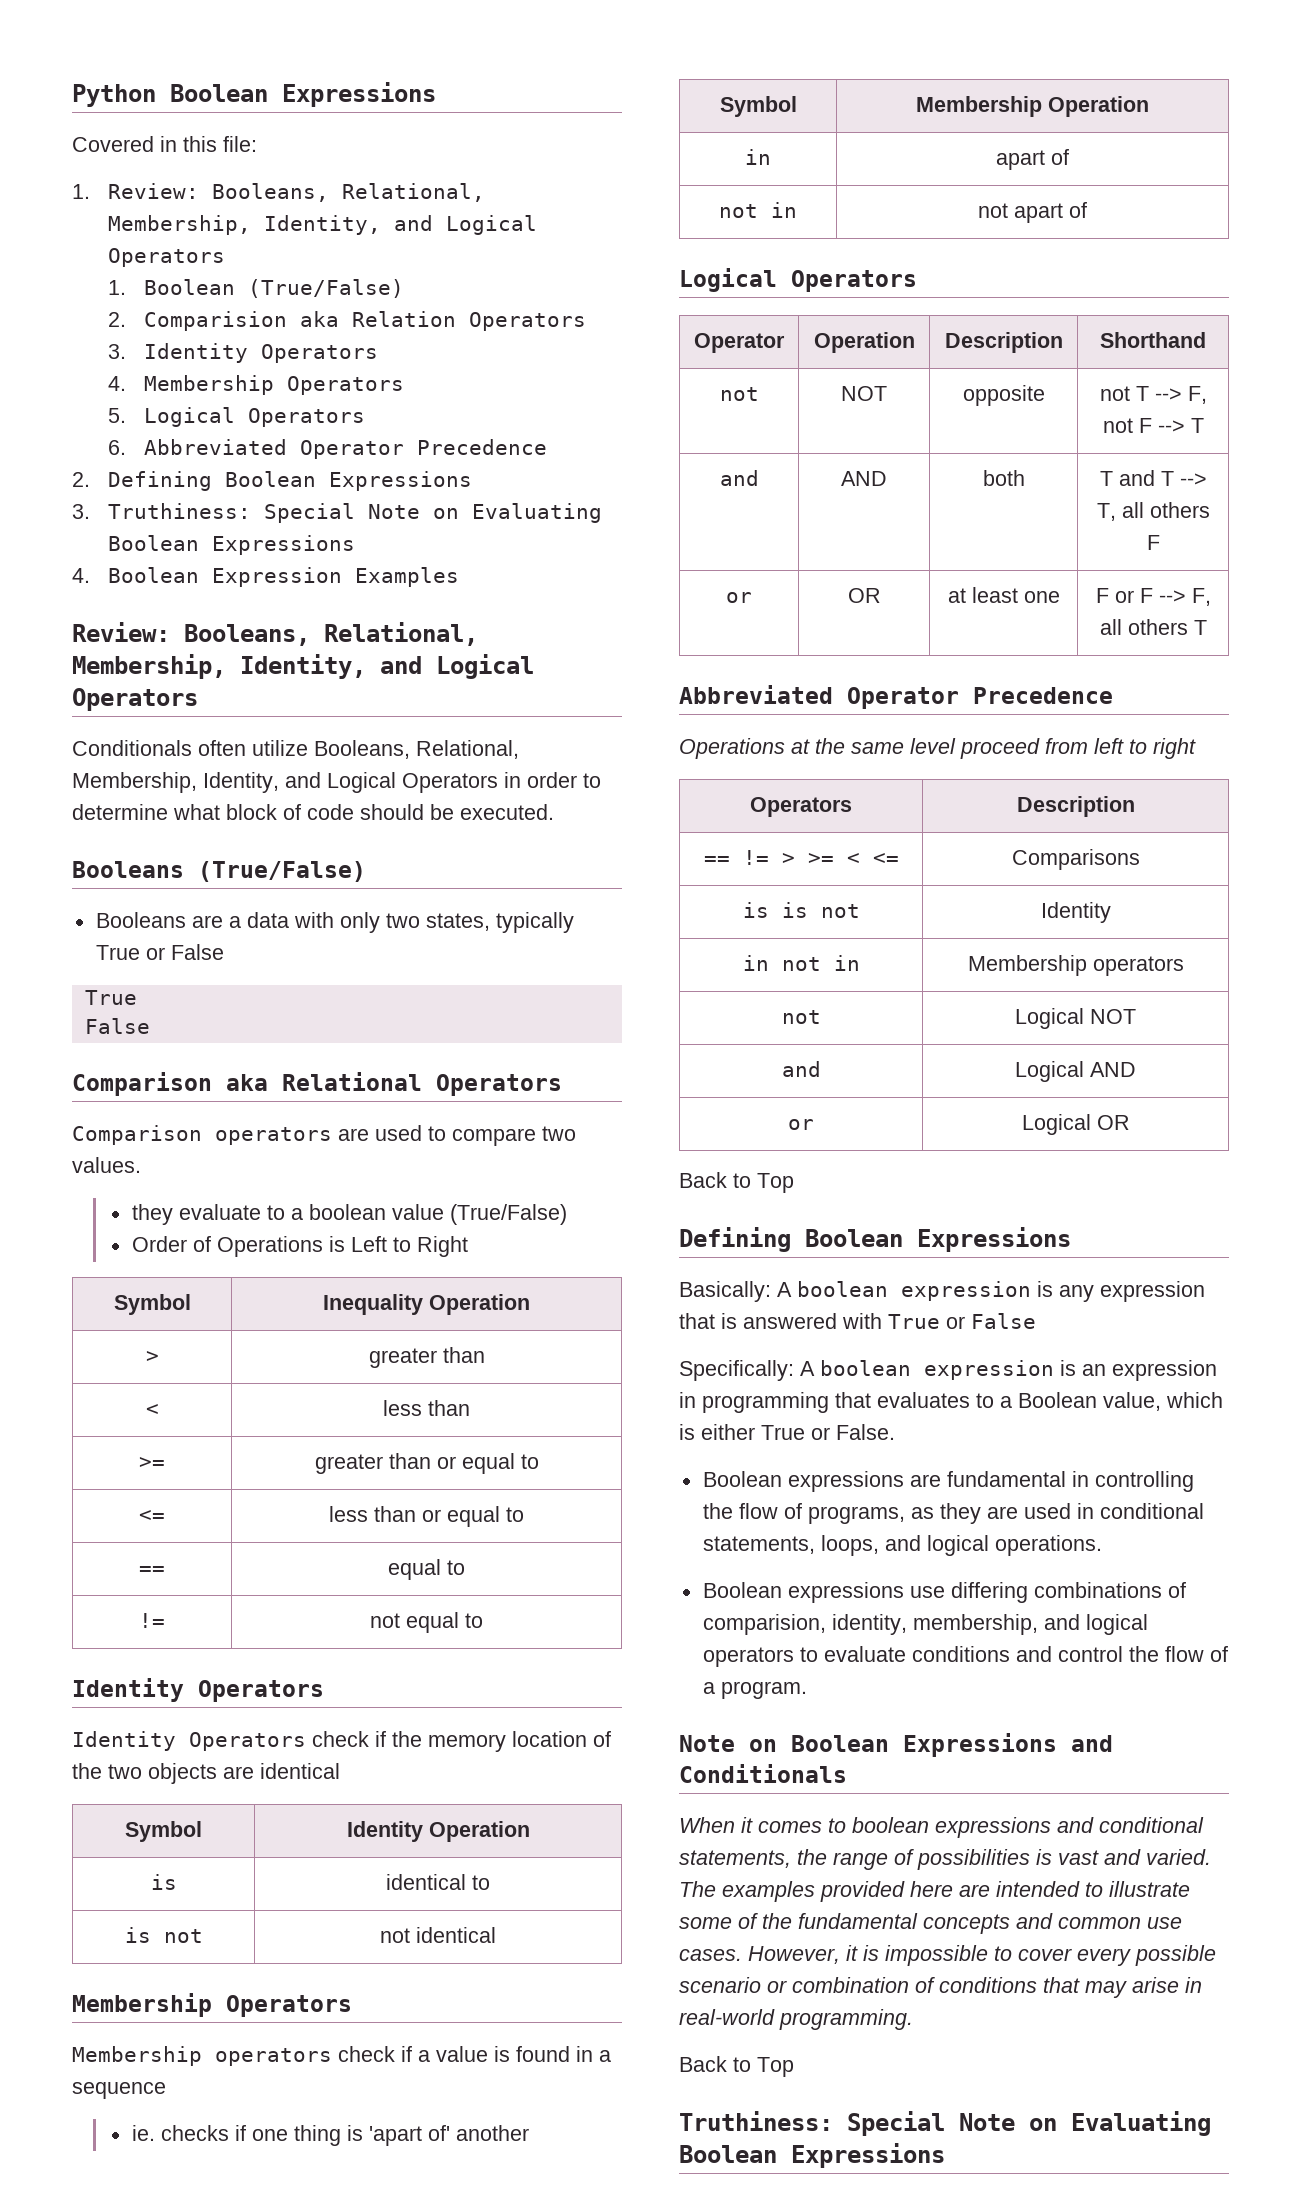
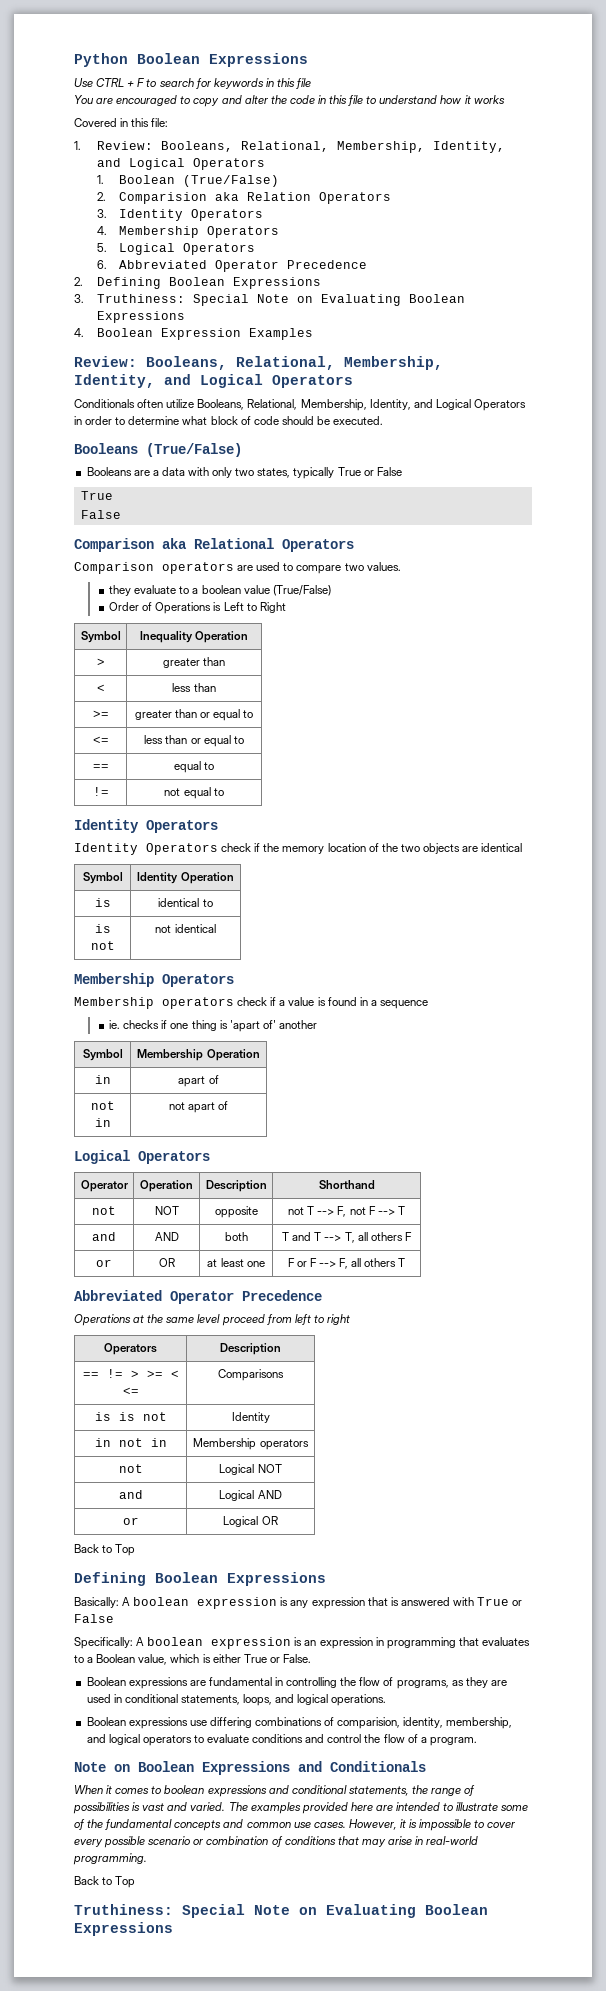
+ Use CTRL + F to search for keywords in this file
+ You are encouraged to copy and alter the code in this file to understand how it works

